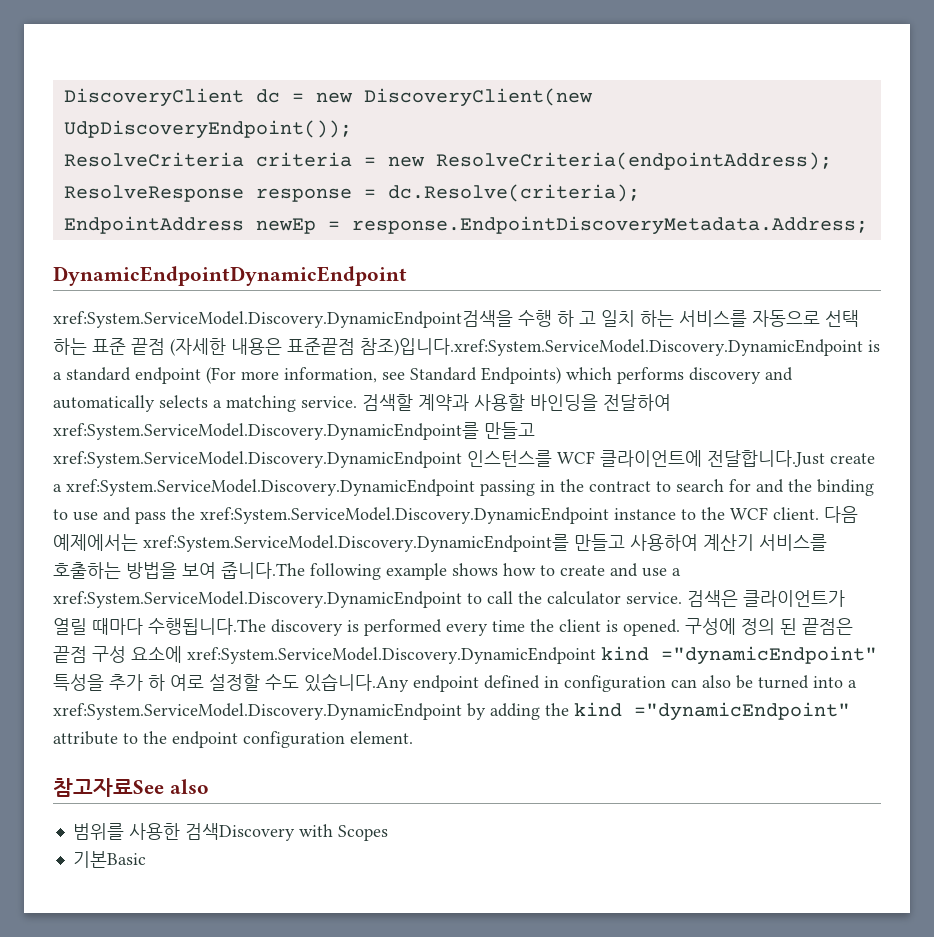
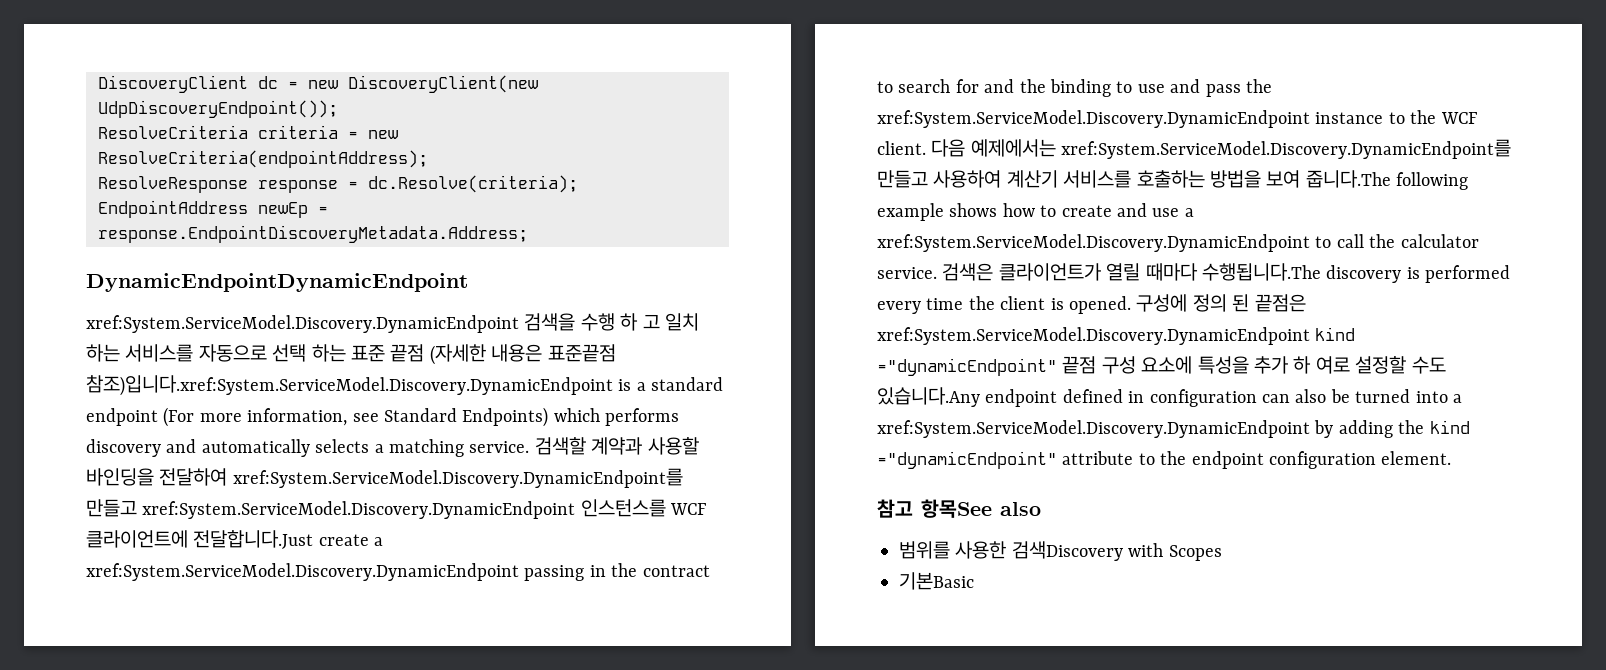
- xref:System.ServiceModel.Discovery.DynamicEndpoint검색을 수행 하 고 일치 하는 서비스를 자동으로 선택 하는 표준 끝점 (자세한 내용은 표준끝점 참조)입니다.xref:System.ServiceModel.Discovery.DynamicEndpoint is a standard endpoint (For more information, see Standard Endpoints) which performs discovery and automatically selects a matching service.
+ xref:System.ServiceModel.Discovery.DynamicEndpoint 검색을 수행 하 고 일치 하는 서비스를 자동으로 선택 하는 표준 끝점 (자세한 내용은 표준끝점 참조)입니다.xref:System.ServiceModel.Discovery.DynamicEndpoint is a standard endpoint (For more information, see Standard Endpoints) which performs discovery and automatically selects a matching service.
- 구성에 정의 된 끝점은 끝점 구성 요소에 xref:System.ServiceModel.Discovery.DynamicEndpoint kind ="dynamicEndpoint" 특성을 추가 하 여로 설정할 수도 있습니다.Any endpoint defined in configuration can also be turned into a xref:System.ServiceModel.Discovery.DynamicEndpoint by adding the kind ="dynamicEndpoint" attribute to the endpoint configuration element.
+ 구성에 정의 된 끝점은 xref:System.ServiceModel.Discovery.DynamicEndpoint kind ="dynamicEndpoint" 끝점 구성 요소에 특성을 추가 하 여로 설정할 수도 있습니다.Any endpoint defined in configuration can also be turned into a xref:System.ServiceModel.Discovery.DynamicEndpoint by adding the kind ="dynamicEndpoint" attribute to the endpoint configuration element.
- 참고자료See also
+ 참고 항목See also

